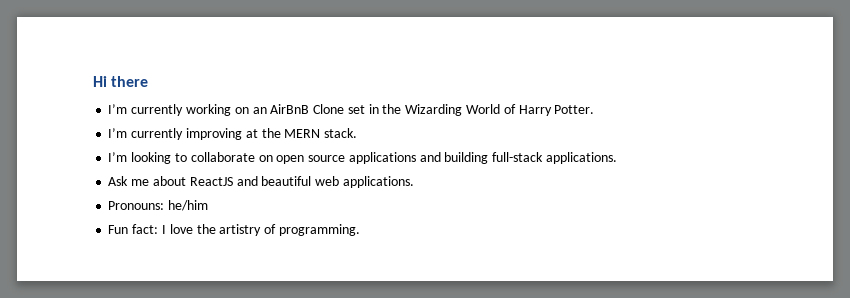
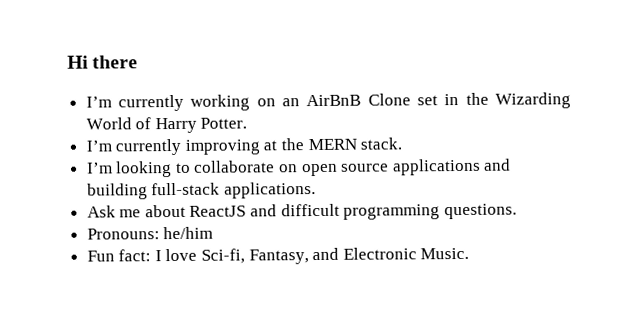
- Ask me about ReactJS and beautiful web applications.
+ Ask me about ReactJS and difficult programming questions.
- Fun fact: I love the artistry of programming.
+ Fun fact: I love Sci-fi, Fantasy, and Electronic Music.

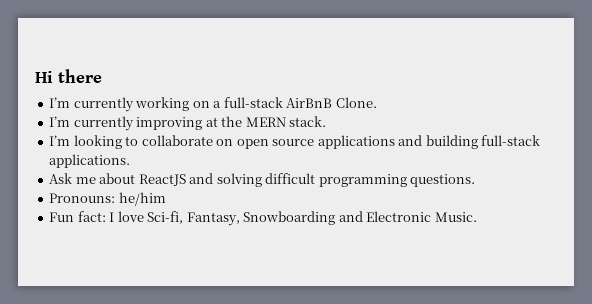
- I’m currently working on an AirBnB Clone set in the Wizarding World of Harry Potter.
+ I’m currently working on a full-stack AirBnB Clone.
- Ask me about ReactJS and difficult programming questions.
+ Ask me about ReactJS and solving difficult programming questions.
- Fun fact: I love Sci-fi, Fantasy, and Electronic Music.
+ Fun fact: I love Sci-fi, Fantasy, Snowboarding and Electronic Music.

